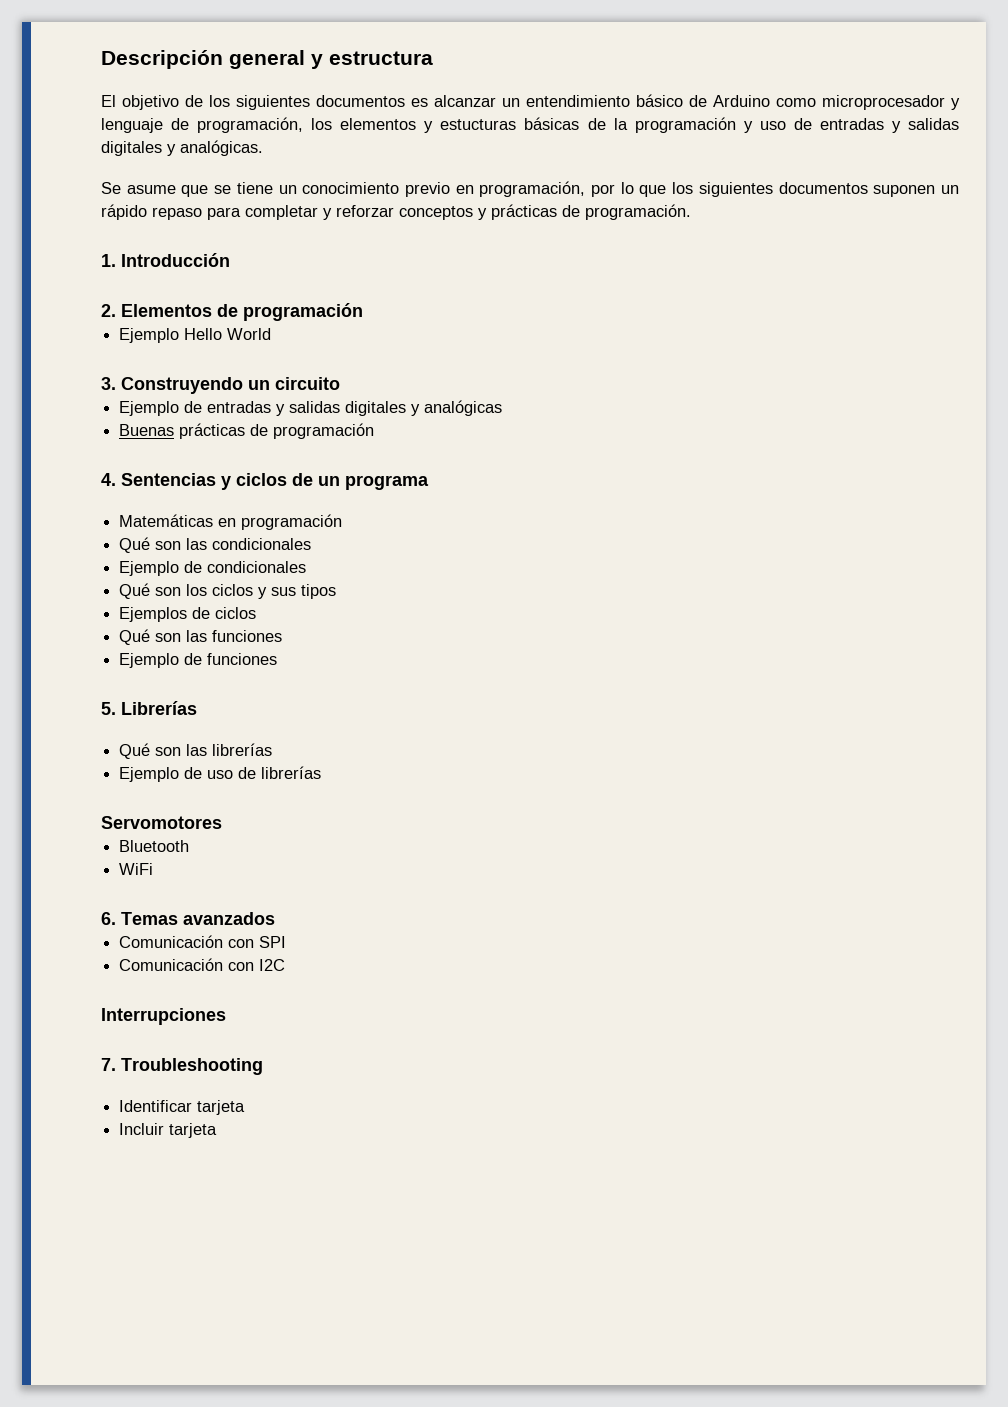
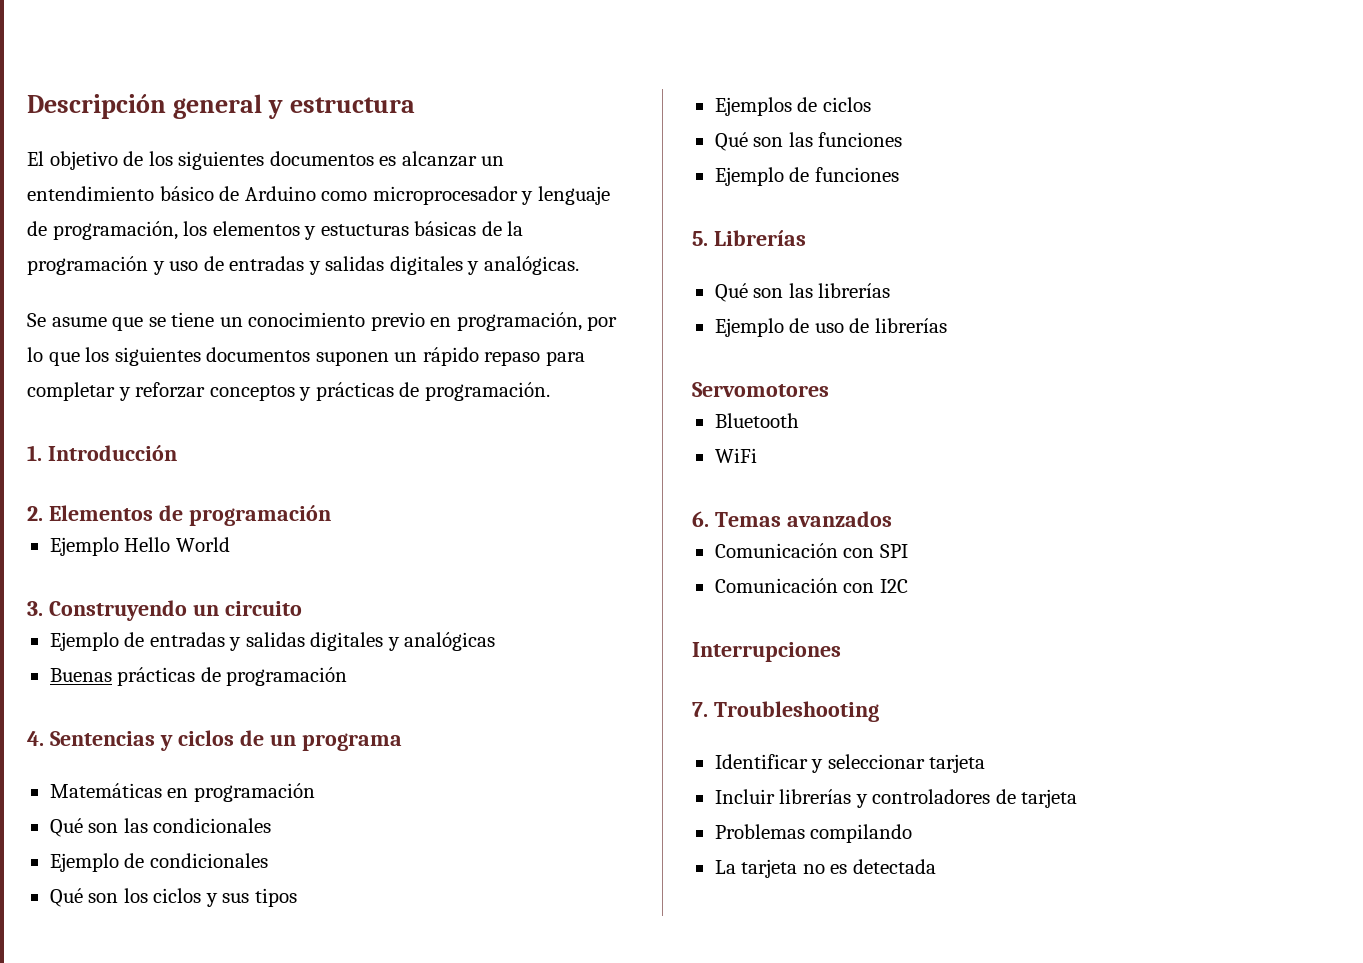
- Identificar tarjeta
+ Identificar y seleccionar tarjeta
- Incluir tarjeta
+ Incluir librerías y controladores de tarjeta
+ Problemas compilando
+ La tarjeta no es detectada

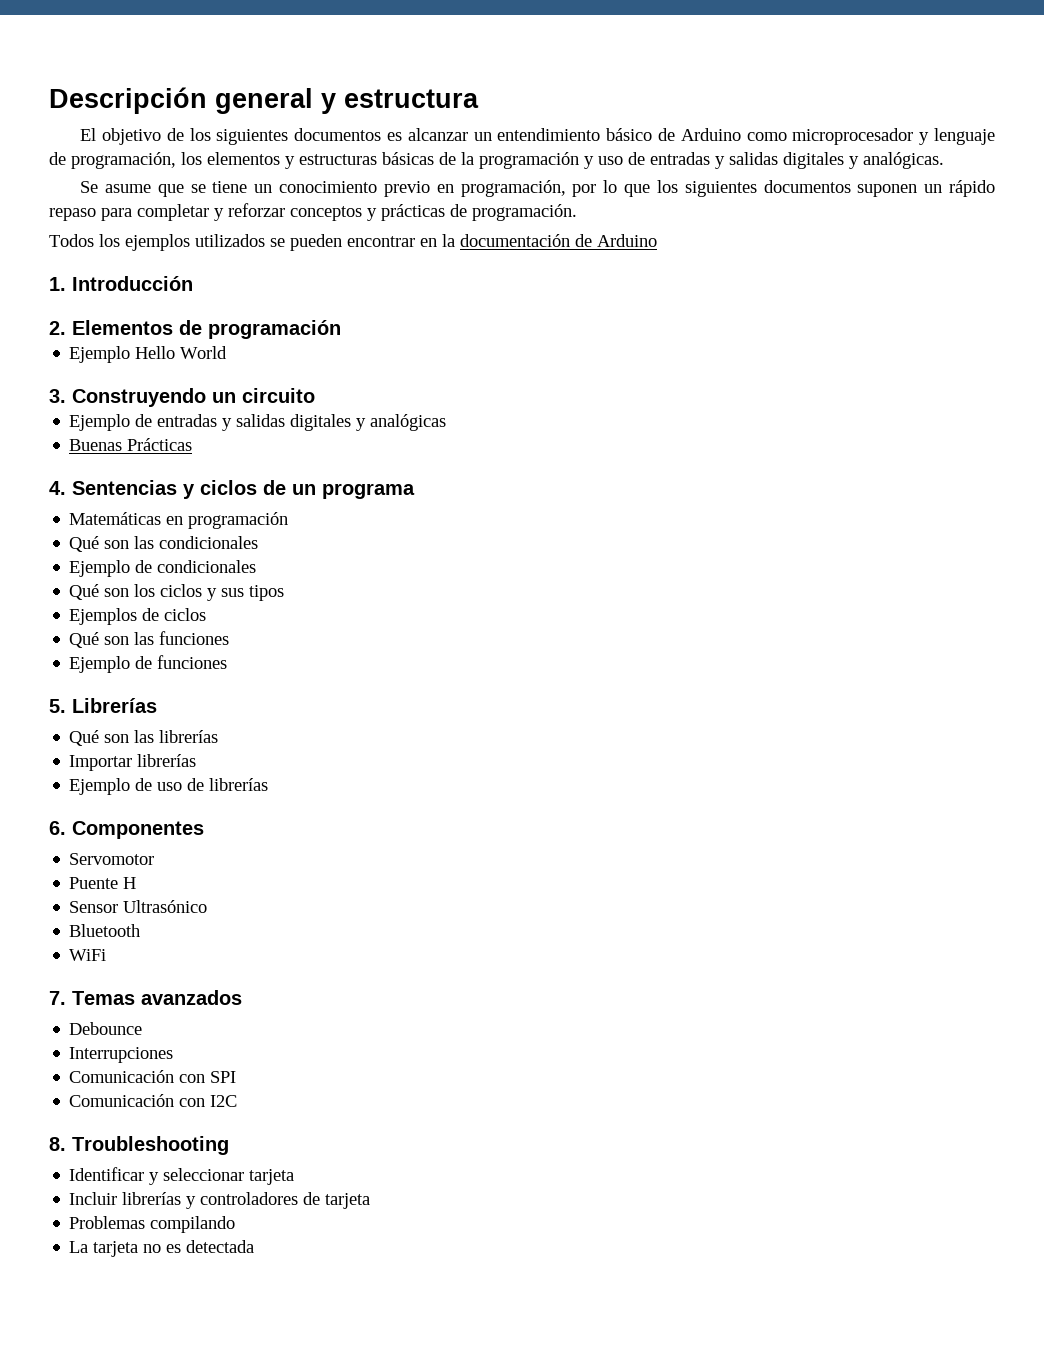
- El objetivo de los siguientes documentos es alcanzar un entendimiento básico de Arduino como microprocesador y lenguaje de programación, los elementos y estucturas básicas de la programación y uso de entradas y salidas digitales y analógicas.
+ El objetivo de los siguientes documentos es alcanzar un entendimiento básico de Arduino como microprocesador y lenguaje de programación, los elementos y estructuras básicas de la programación y uso de entradas y salidas digitales y analógicas.
+ Todos los ejemplos utilizados se pueden encontrar en la documentación de Arduino
- Buenas prácticas de programación
+ Buenas Prácticas
+ Importar librerías
- Servomotores
+ 6. Componentes
+ Servomotor
+ Puente H
+ Sensor Ultrasónico
- 6. Temas avanzados
+ 7. Temas avanzados
+ Debounce
+ Interrupciones
- Interrupciones
- 7. Troubleshooting
+ 8. Troubleshooting

